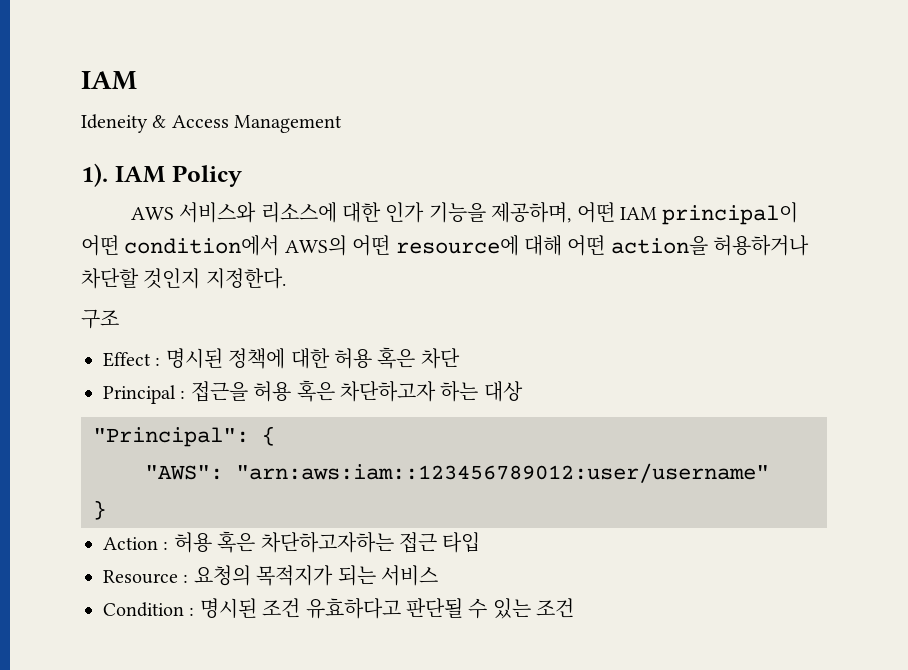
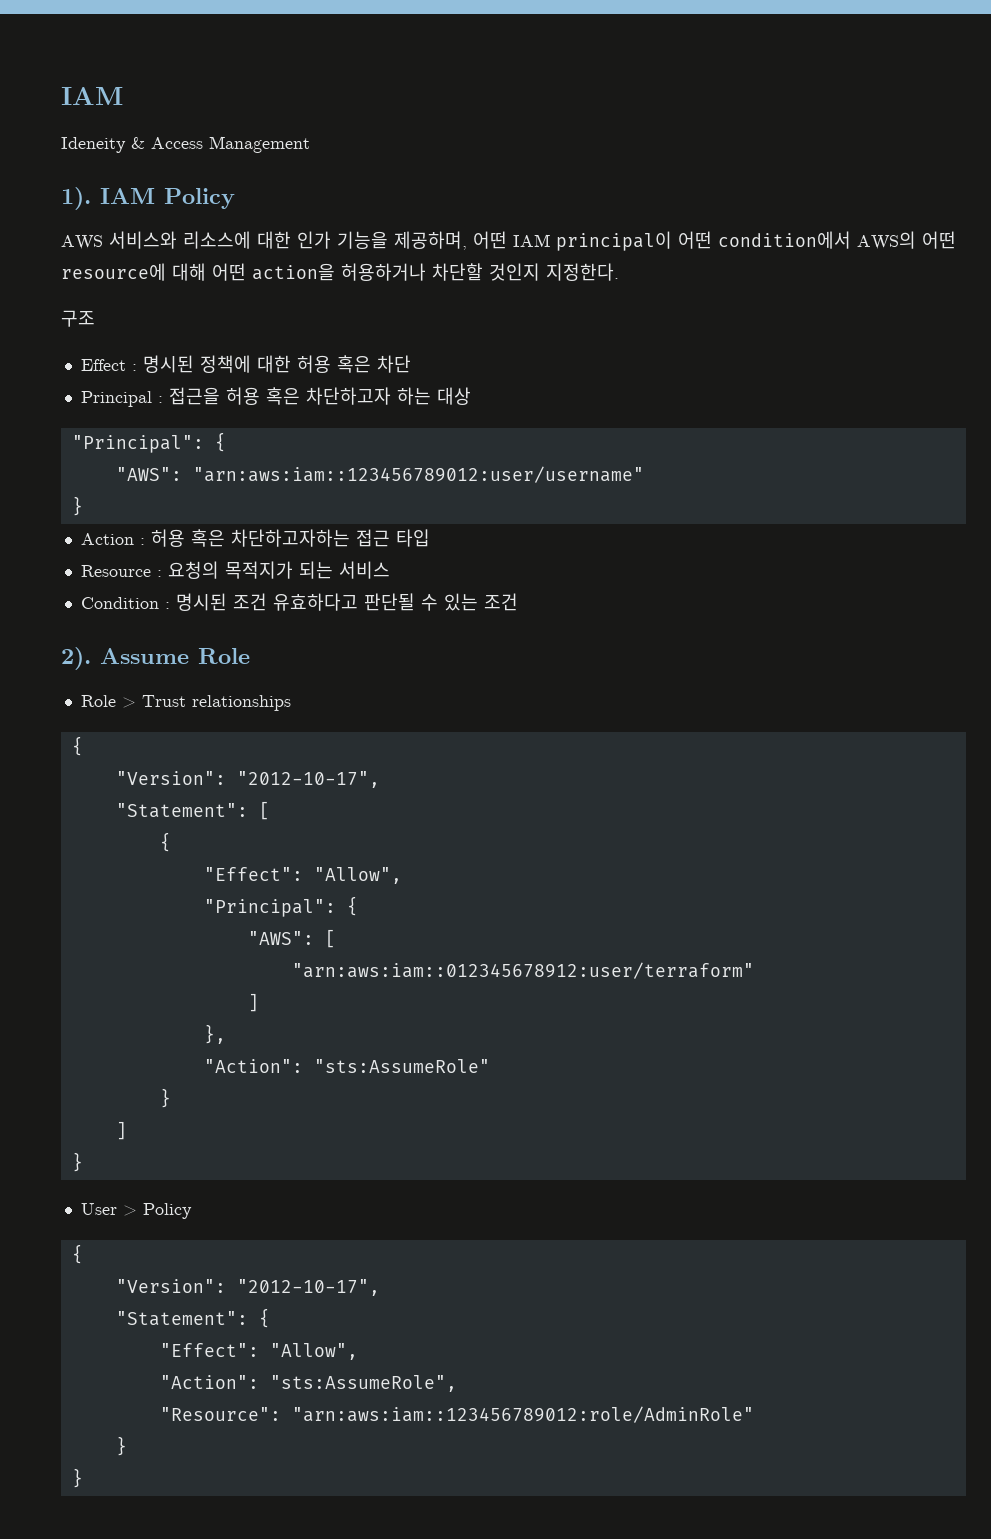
+ 2). Assume Role
+ Role > Trust relationships
+ {
+ "Version": "2012-10-17",
+ "Statement": [
+ {
+ "Effect": "Allow",
+ "Principal": {
+ "AWS": [
+ "arn:aws:iam::012345678912:user/terraform"
+ ]
+ },
+ "Action": "sts:AssumeRole"
+ }
+ ]
+ }
+ User > Policy
+ {
+ "Version": "2012-10-17",
+ "Statement": {
+ "Effect": "Allow",
+ "Action": "sts:AssumeRole",
+ "Resource": "arn:aws:iam::123456789012:role/AdminRole"
+ }
+ }

